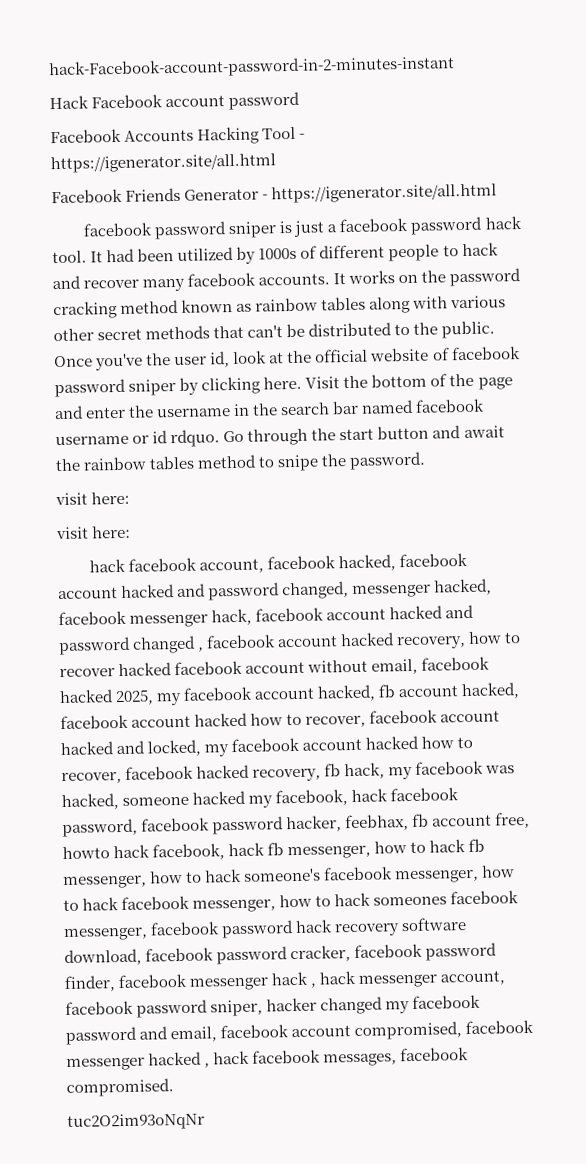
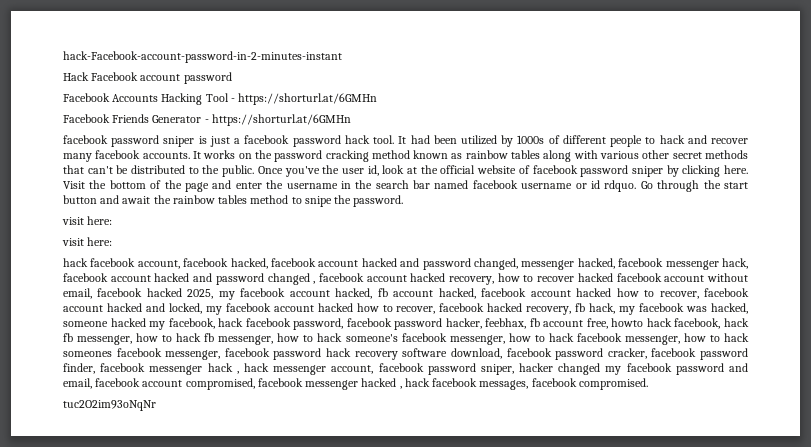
- Facebook Accounts Hacking Tool - https://igenerator.site/all.html
+ Facebook Accounts Hacking Tool - https://shorturl.at/6GMHn
- Facebook Friends Generator - https://igenerator.site/all.html
+ Facebook Friends Generator - https://shorturl.at/6GMHn

